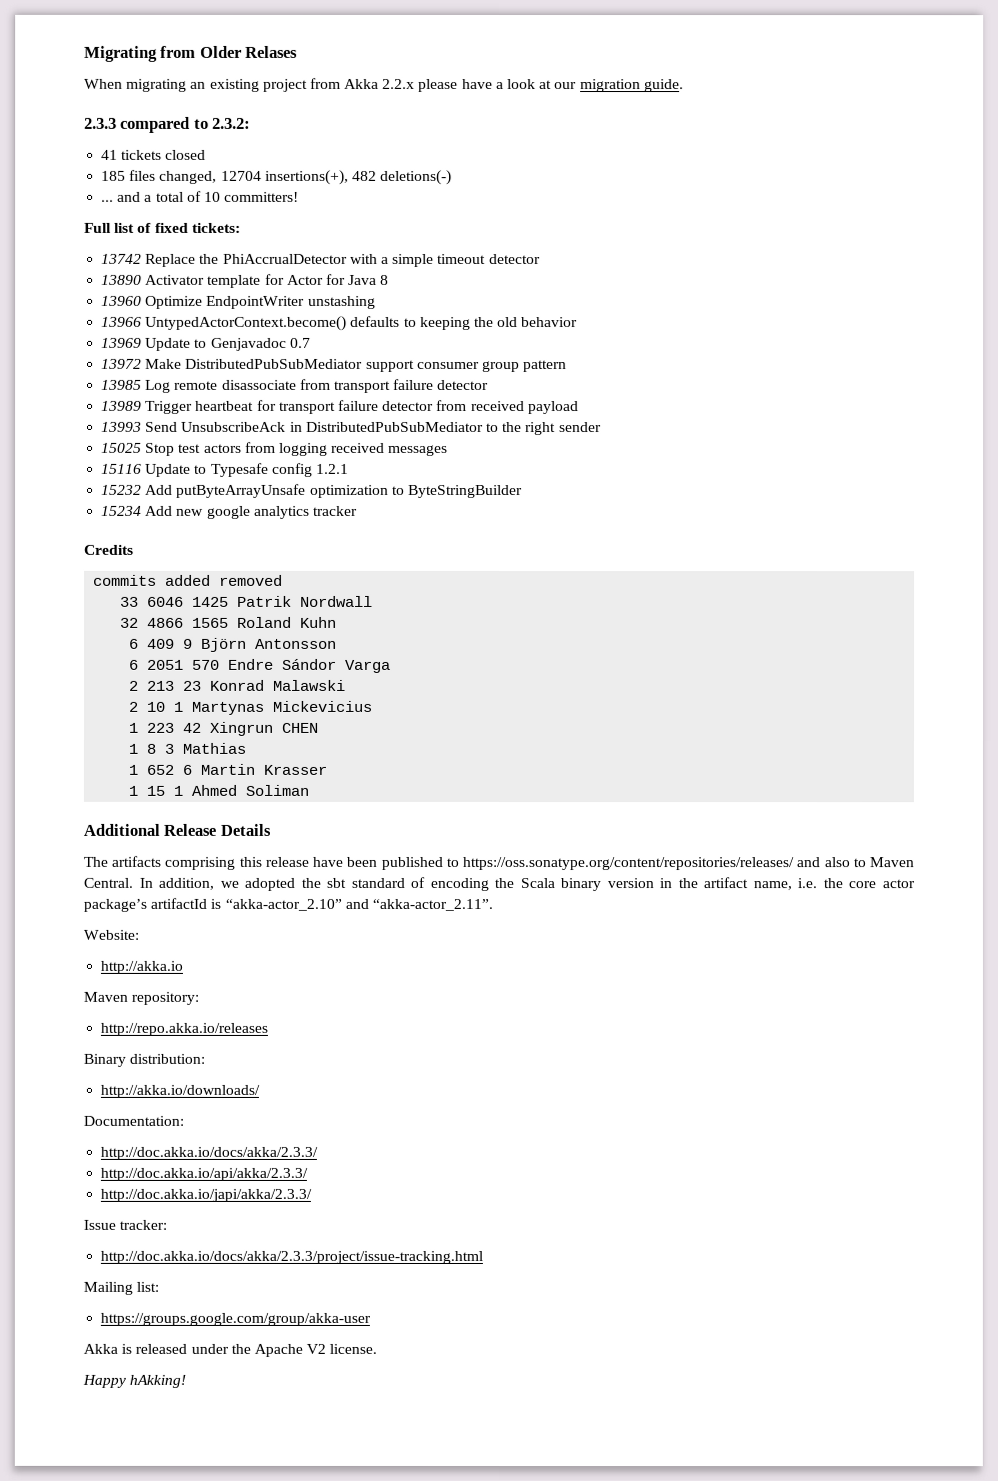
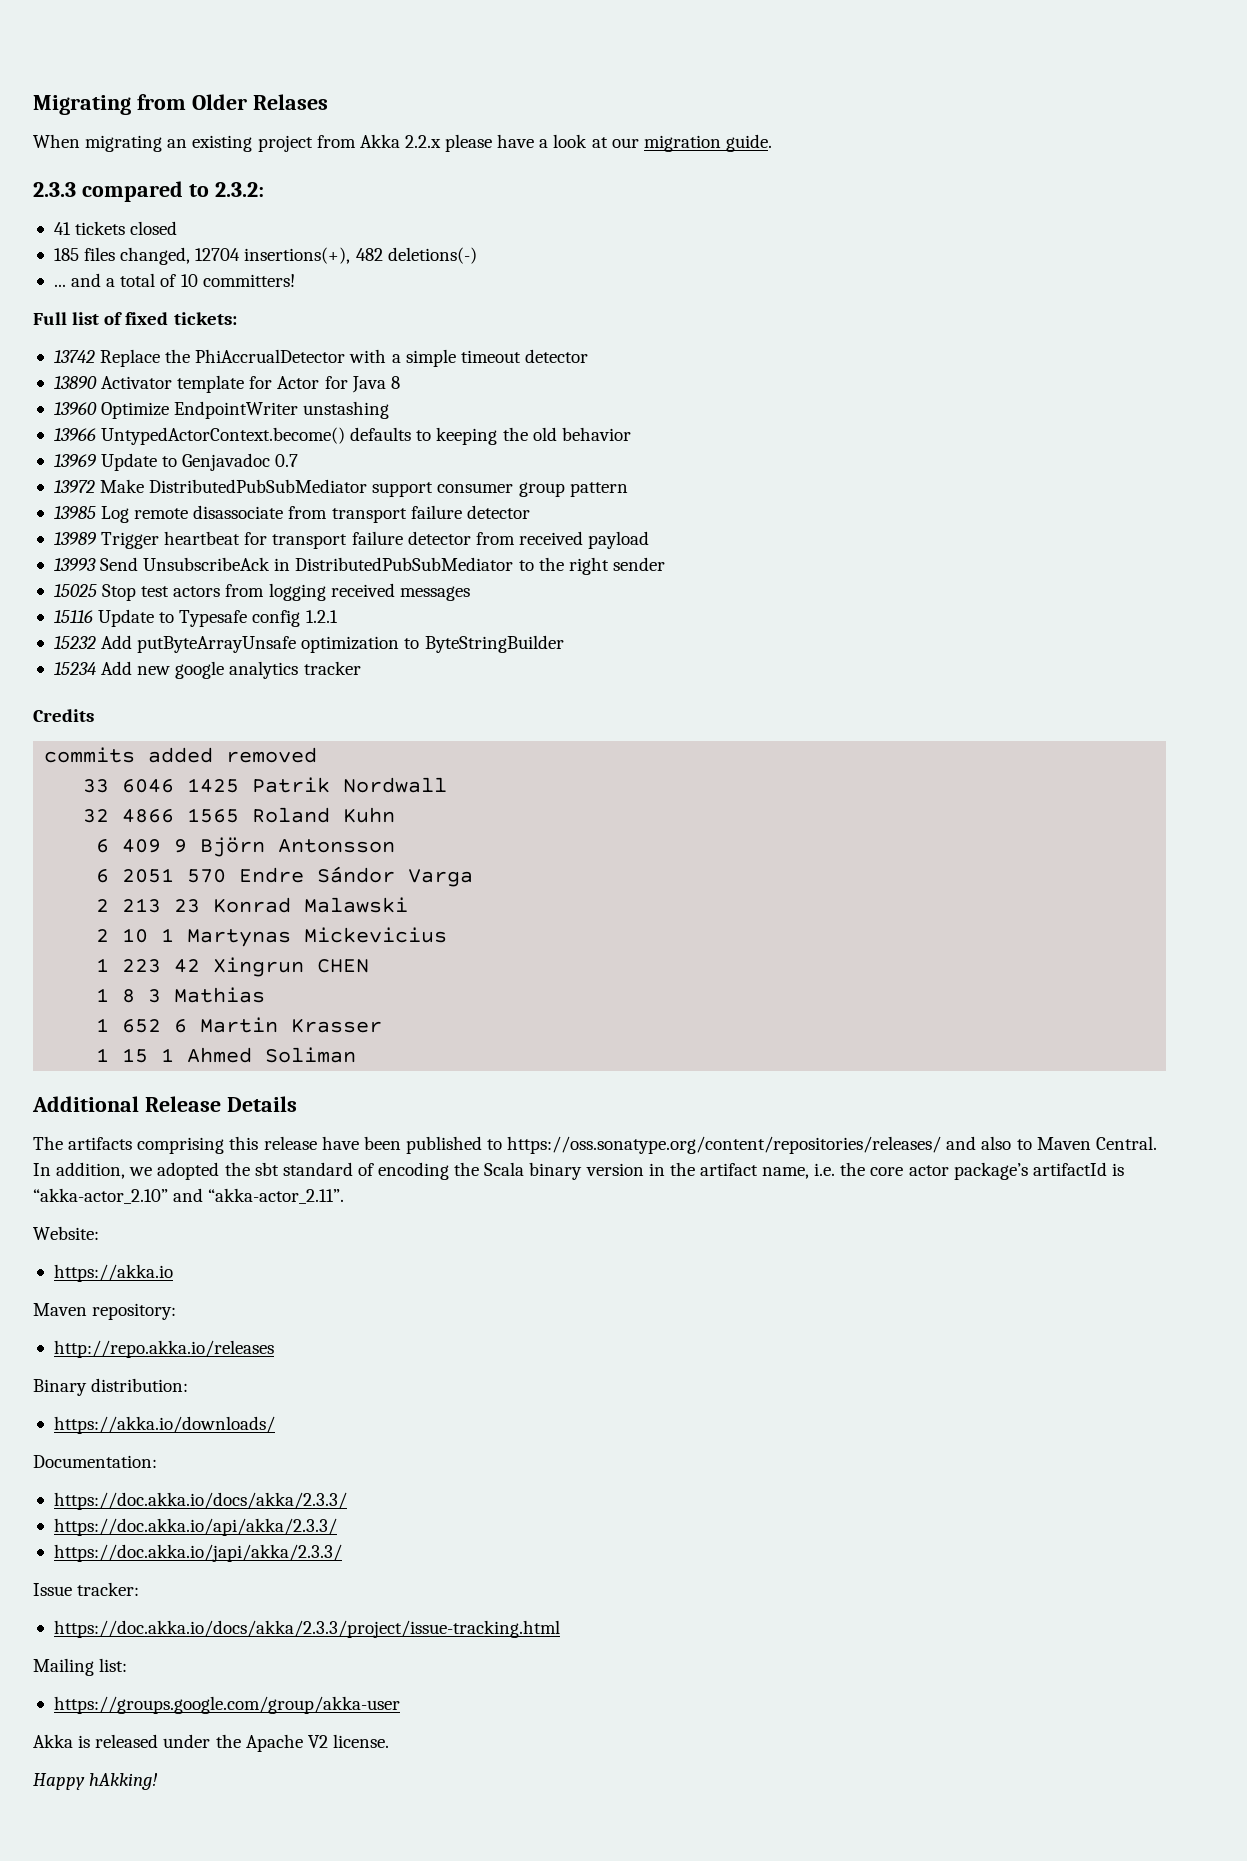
- http://akka.io
+ https://akka.io
- http://akka.io/downloads/
+ https://akka.io/downloads/
- http://doc.akka.io/docs/akka/2.3.3/
- http://doc.akka.io/api/akka/2.3.3/
- http://doc.akka.io/japi/akka/2.3.3/
+ https://doc.akka.io/docs/akka/2.3.3/
+ https://doc.akka.io/api/akka/2.3.3/
+ https://doc.akka.io/japi/akka/2.3.3/
- http://doc.akka.io/docs/akka/2.3.3/project/issue-tracking.html
+ https://doc.akka.io/docs/akka/2.3.3/project/issue-tracking.html

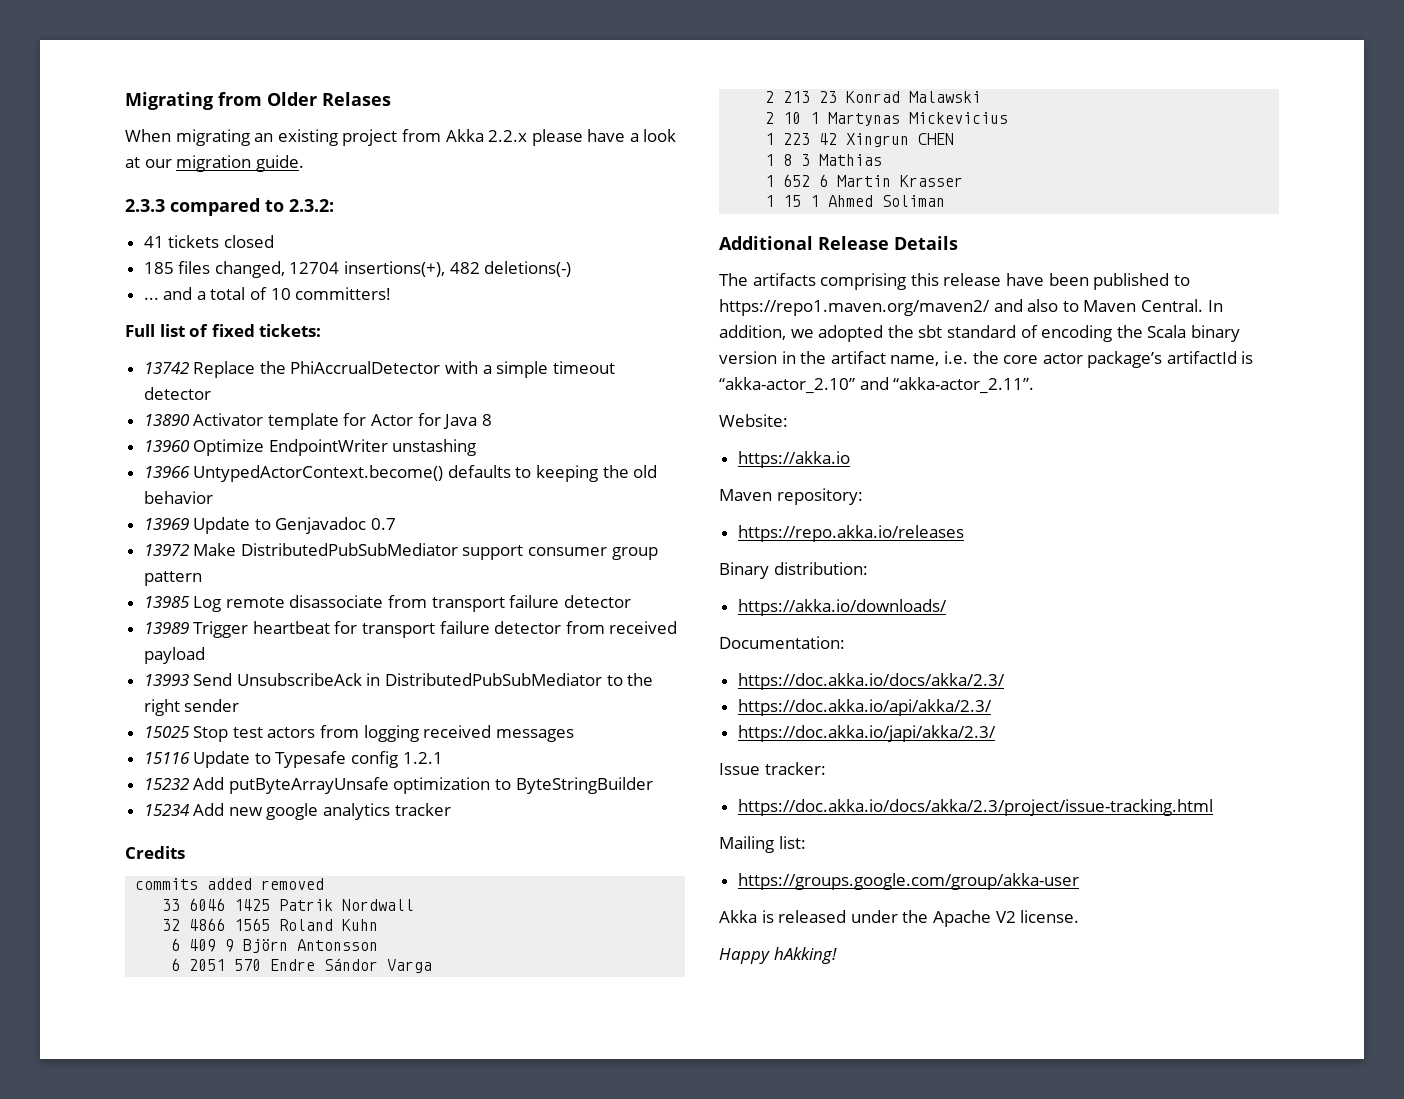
- The artifacts comprising this release have been published to https://oss.sonatype.org/content/repositories/releases/ and also to Maven Central.
+ The artifacts comprising this release have been published to https://repo1.maven.org/maven2/ and also to Maven Central.
- http://repo.akka.io/releases
+ https://repo.akka.io/releases
- https://doc.akka.io/docs/akka/2.3.3/
- https://doc.akka.io/api/akka/2.3.3/
- https://doc.akka.io/japi/akka/2.3.3/
+ https://doc.akka.io/docs/akka/2.3/
+ https://doc.akka.io/api/akka/2.3/
+ https://doc.akka.io/japi/akka/2.3/
- https://doc.akka.io/docs/akka/2.3.3/project/issue-tracking.html
+ https://doc.akka.io/docs/akka/2.3/project/issue-tracking.html

